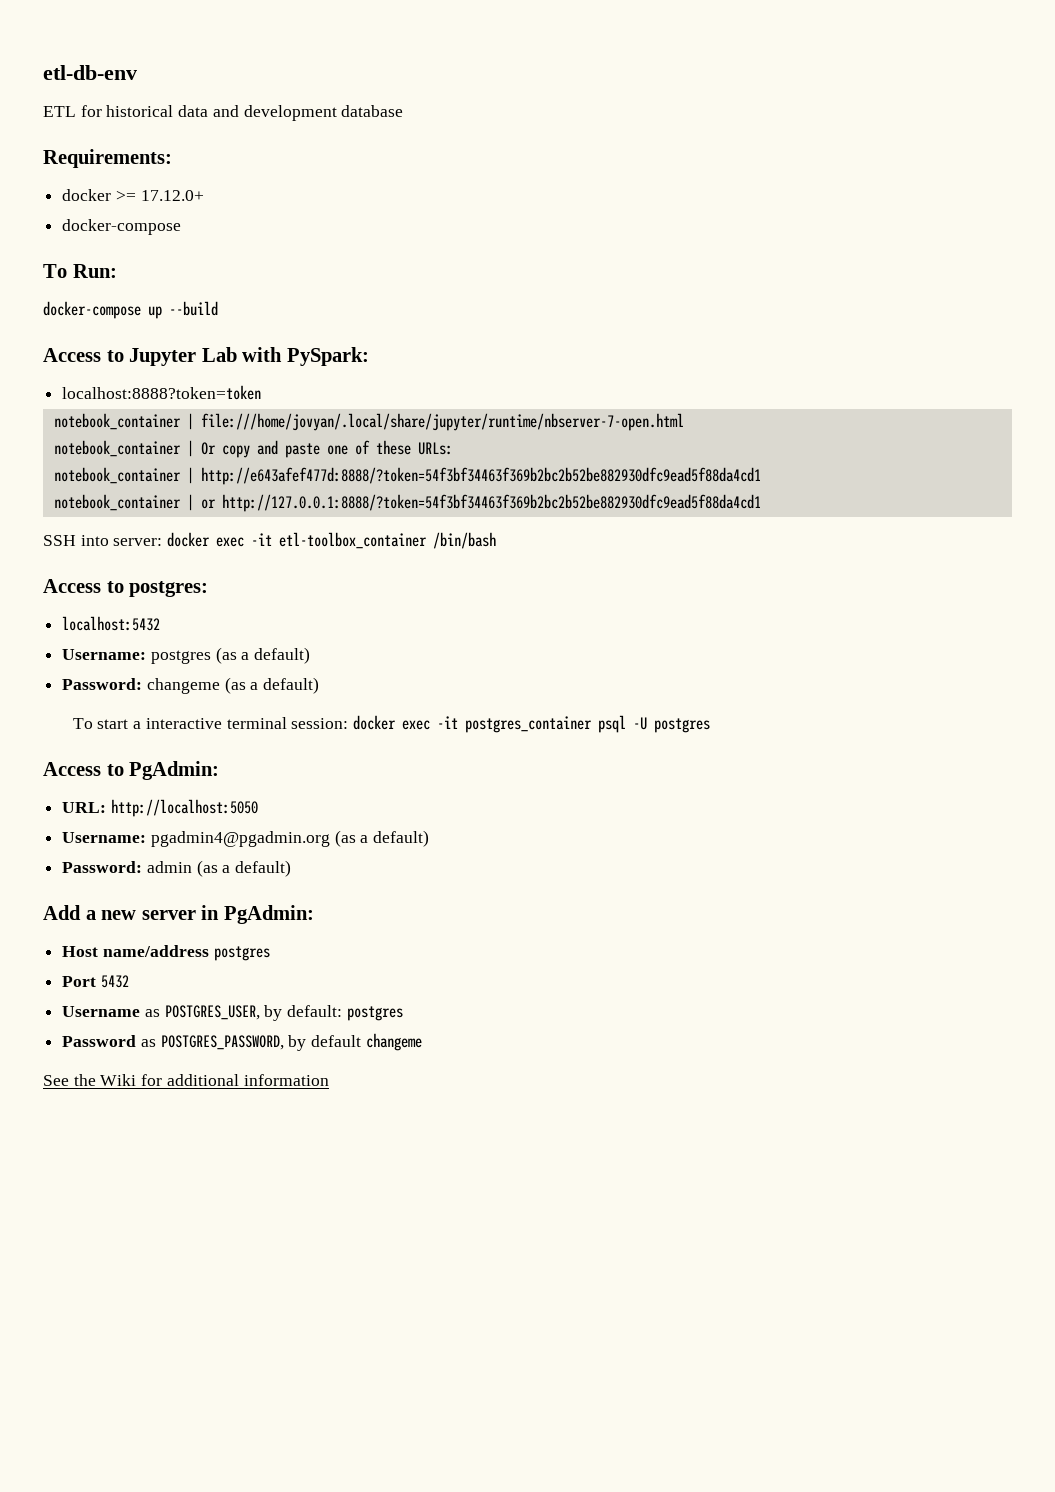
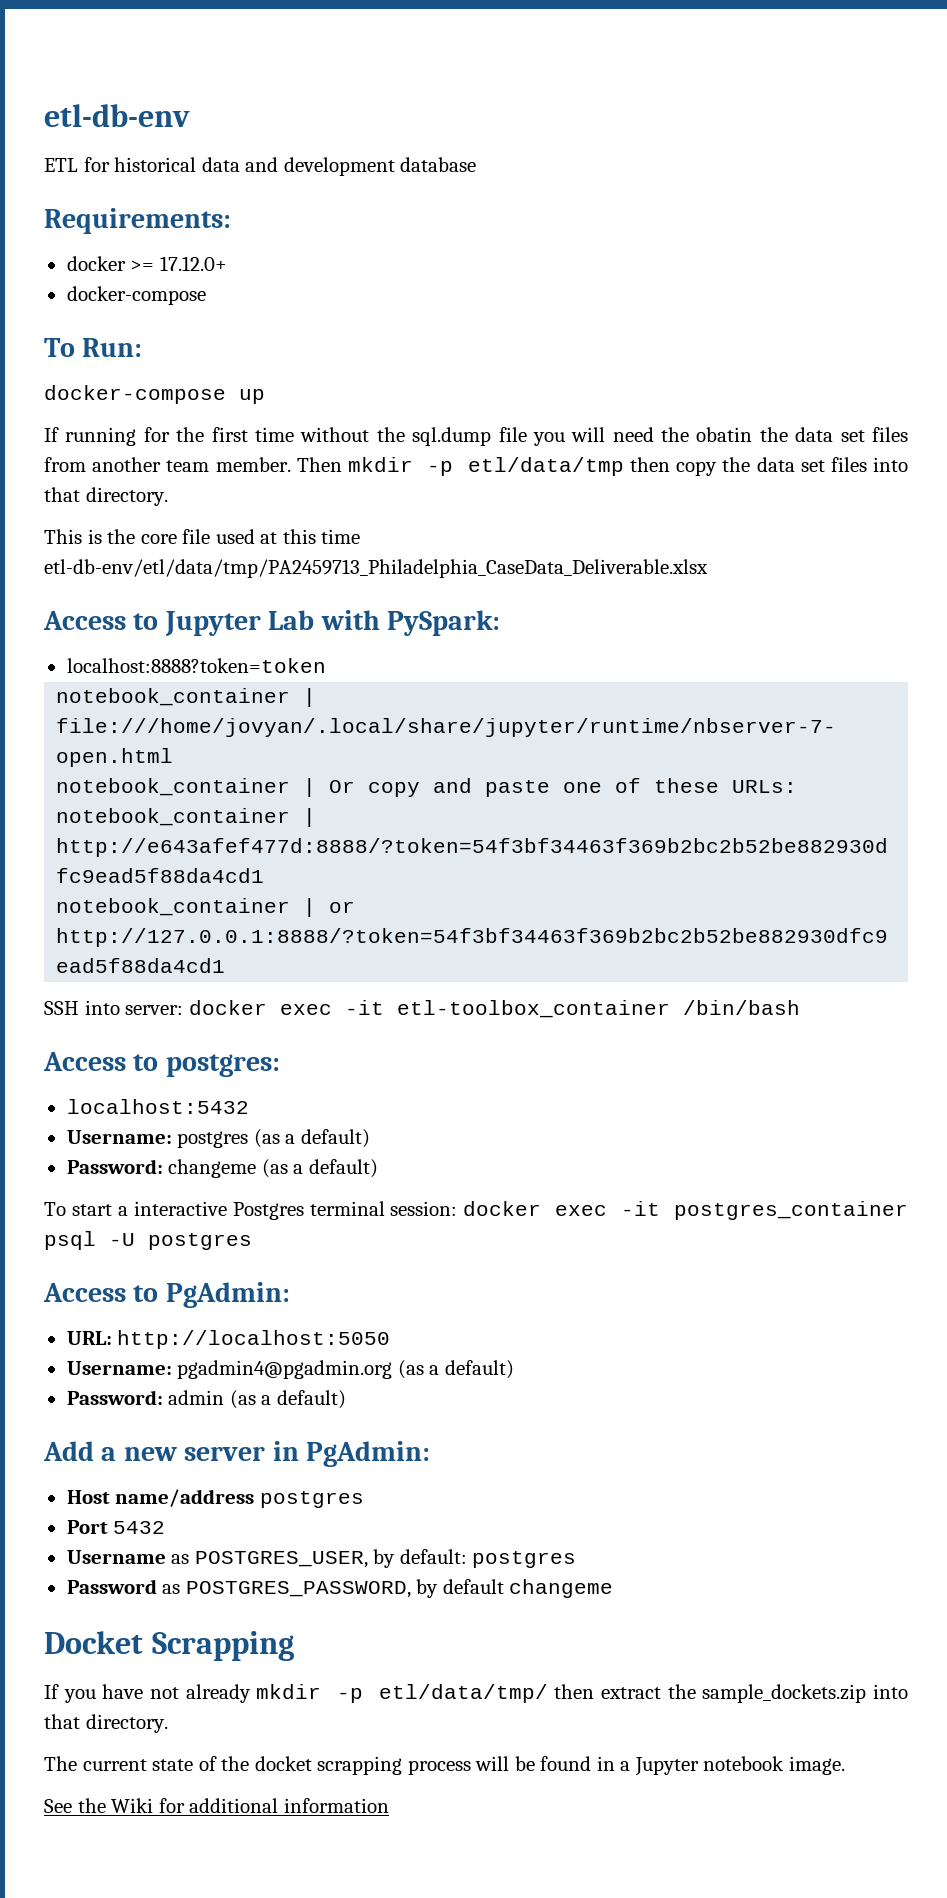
- docker-compose up --build
+ docker-compose up
+ If running for the first time without the sql.dump file you will need the obatin the data set files from another team member. Then mkdir -p etl/data/tmp then copy the data set files into that directory.
+ This is the core file used at this time etl-db-env/etl/data/tmp/PA2459713_Philadelphia_CaseData_Deliverable.xlsx
- To start a interactive terminal session: docker exec -it postgres_container psql -U postgres
+ To start a interactive Postgres terminal session: docker exec -it postgres_container psql -U postgres
+ Docket Scrapping
+ If you have not already mkdir -p etl/data/tmp/ then extract the sample_dockets.zip into that directory.
+ The current state of the docket scrapping process will be found in a Jupyter notebook image.

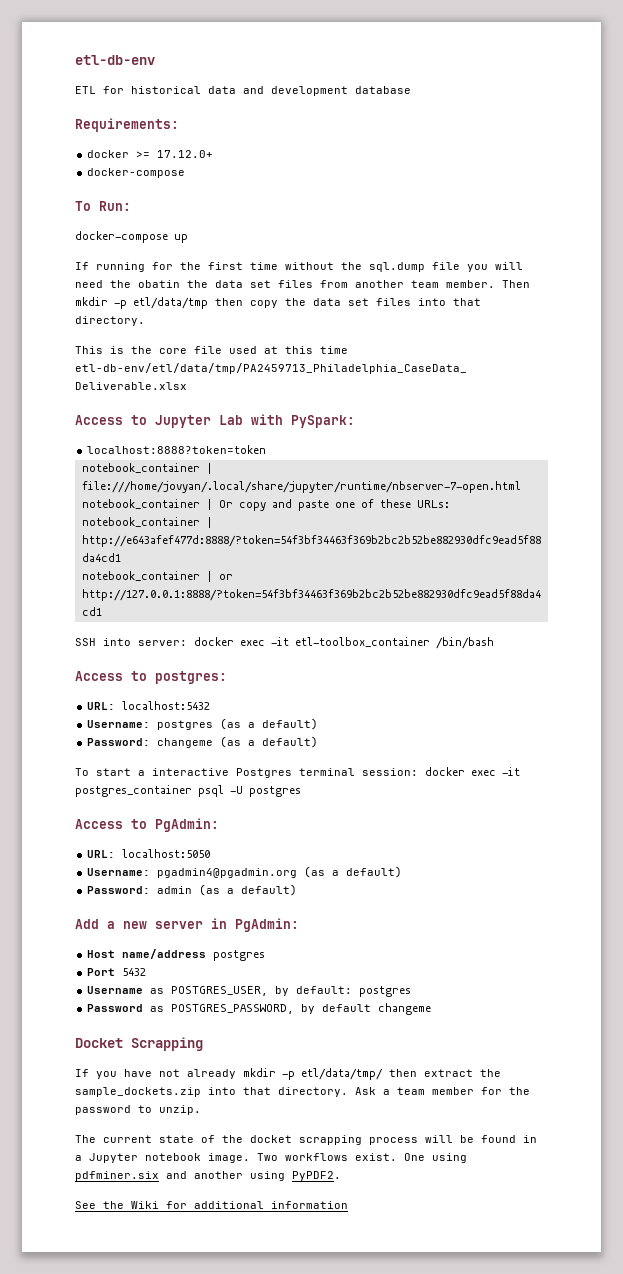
- localhost:5432
+ URL: localhost:5432
- URL: http://localhost:5050
+ URL: localhost:5050
+ Ask a team member for the password to unzip.
+ Two workflows exist. One using pdfminer.six and another using PyPDF2.

